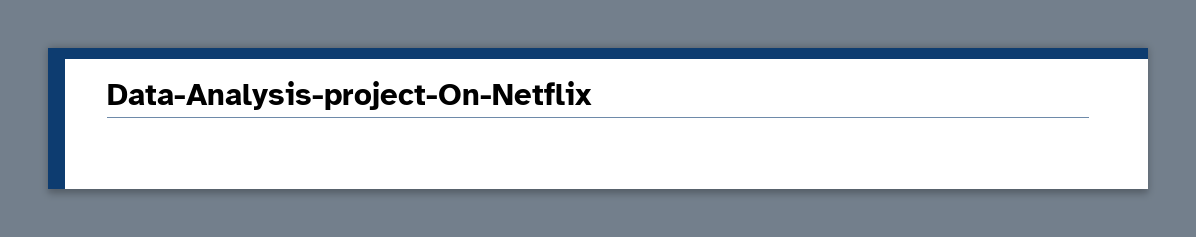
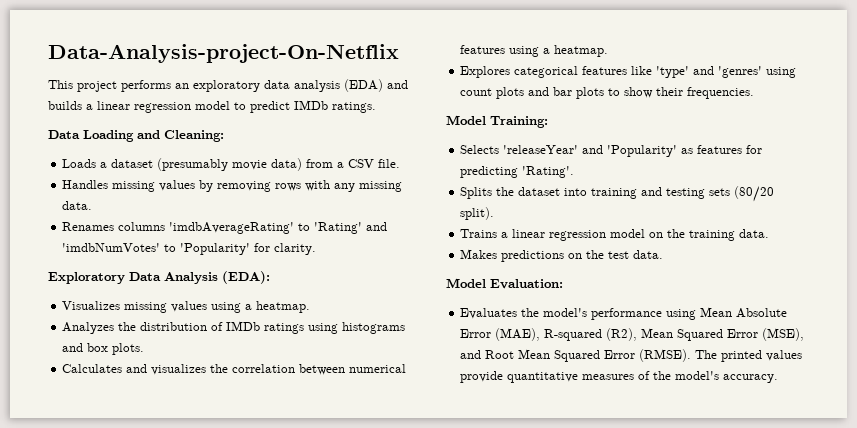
+ This project performs an exploratory data analysis (EDA) and builds a linear regression model to predict IMDb ratings.
+ Data Loading and Cleaning:
+ Loads a dataset (presumably movie data) from a CSV file.
+ Handles missing values by removing rows with any missing data.
+ Renames columns 'imdbAverageRating' to 'Rating' and 'imdbNumVotes' to 'Popularity' for clarity.
+ Exploratory Data Analysis (EDA):
+ Visualizes missing values using a heatmap.
+ Analyzes the distribution of IMDb ratings using histograms and box plots.
+ Calculates and visualizes the correlation between numerical features using a heatmap.
+ Explores categorical features like 'type' and 'genres' using count plots and bar plots to show their frequencies.
+ Model Training:
+ Selects 'releaseYear' and 'Popularity' as features for predicting 'Rating'.
+ Splits the dataset into training and testing sets (80/20 split).
+ Trains a linear regression model on the training data.
+ Makes predictions on the test data.
+ Model Evaluation:
+ Evaluates the model's performance using Mean Absolute Error (MAE), R-squared (R2), Mean Squared Error (MSE), and Root Mean Squared Error (RMSE). The printed values provide quantitative measures of the model's accuracy.

